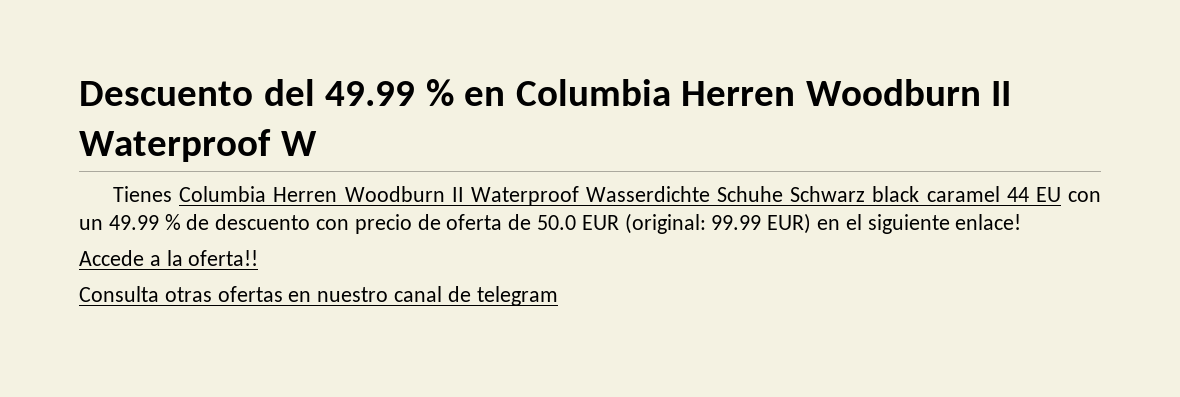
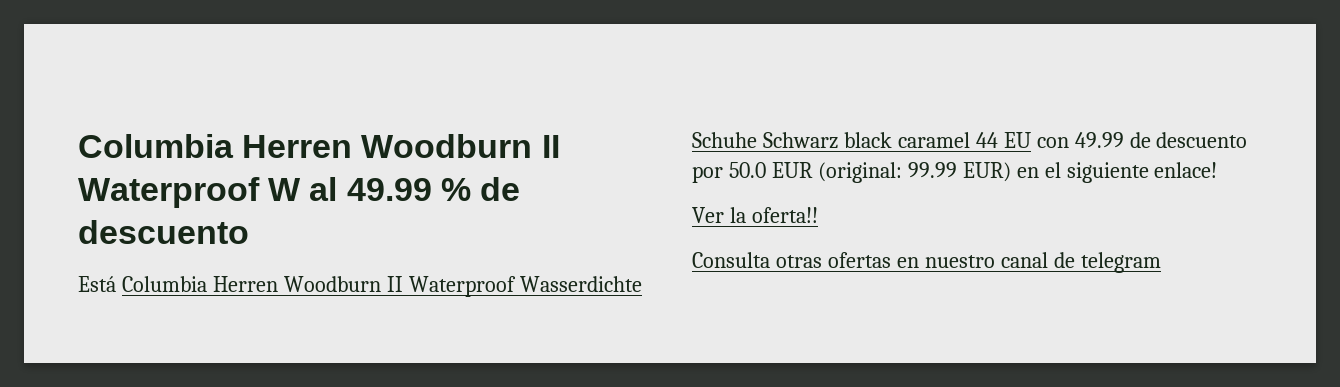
- Descuento del 49.99 % en Columbia Herren Woodburn II Waterproof W
- Tienes Columbia Herren Woodburn II Waterproof Wasserdichte Schuhe Schwarz black caramel 44 EU con un 49.99 % de descuento con precio de oferta de 50.0 EUR (original: 99.99 EUR) en el siguiente enlace!
+ Columbia Herren Woodburn II Waterproof W al 49.99 % de descuento
+ Está Columbia Herren Woodburn II Waterproof Wasserdichte Schuhe Schwarz black caramel 44 EU con 49.99 de descuento por 50.0 EUR (original: 99.99 EUR) en el siguiente enlace!
- Accede a la oferta!!
+ Ver la oferta!!

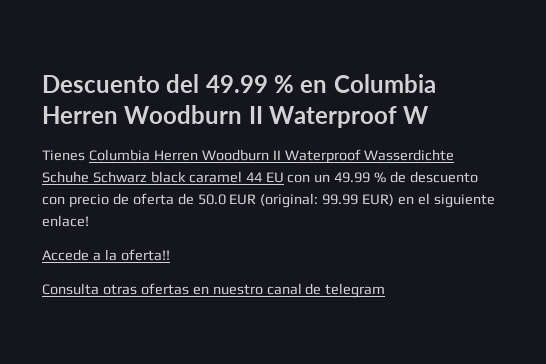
- Columbia Herren Woodburn II Waterproof W al 49.99 % de descuento
- Está Columbia Herren Woodburn II Waterproof Wasserdichte Schuhe Schwarz black caramel 44 EU con 49.99 de descuento por 50.0 EUR (original: 99.99 EUR) en el siguiente enlace!
+ Descuento del 49.99 % en Columbia Herren Woodburn II Waterproof W
+ Tienes Columbia Herren Woodburn II Waterproof Wasserdichte Schuhe Schwarz black caramel 44 EU con un 49.99 % de descuento con precio de oferta de 50.0 EUR (original: 99.99 EUR) en el siguiente enlace!
- Ver la oferta!!
+ Accede a la oferta!!

